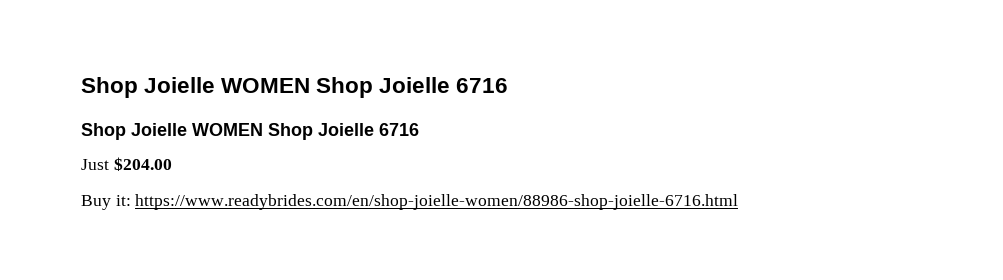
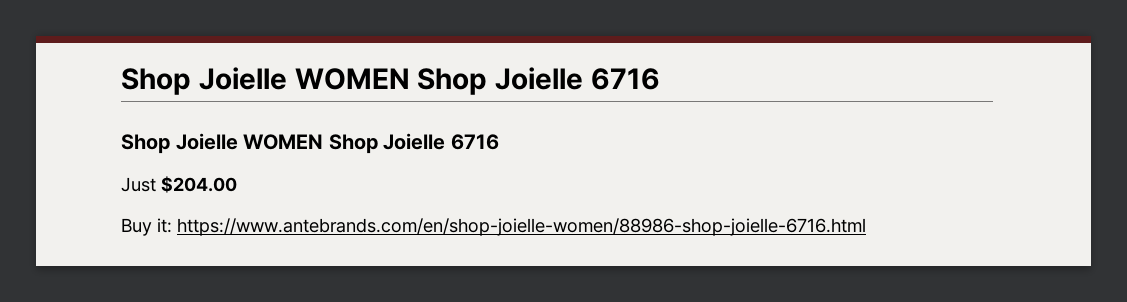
- Buy it: https://www.readybrides.com/en/shop-joielle-women/88986-shop-joielle-6716.html
+ Buy it: https://www.antebrands.com/en/shop-joielle-women/88986-shop-joielle-6716.html

